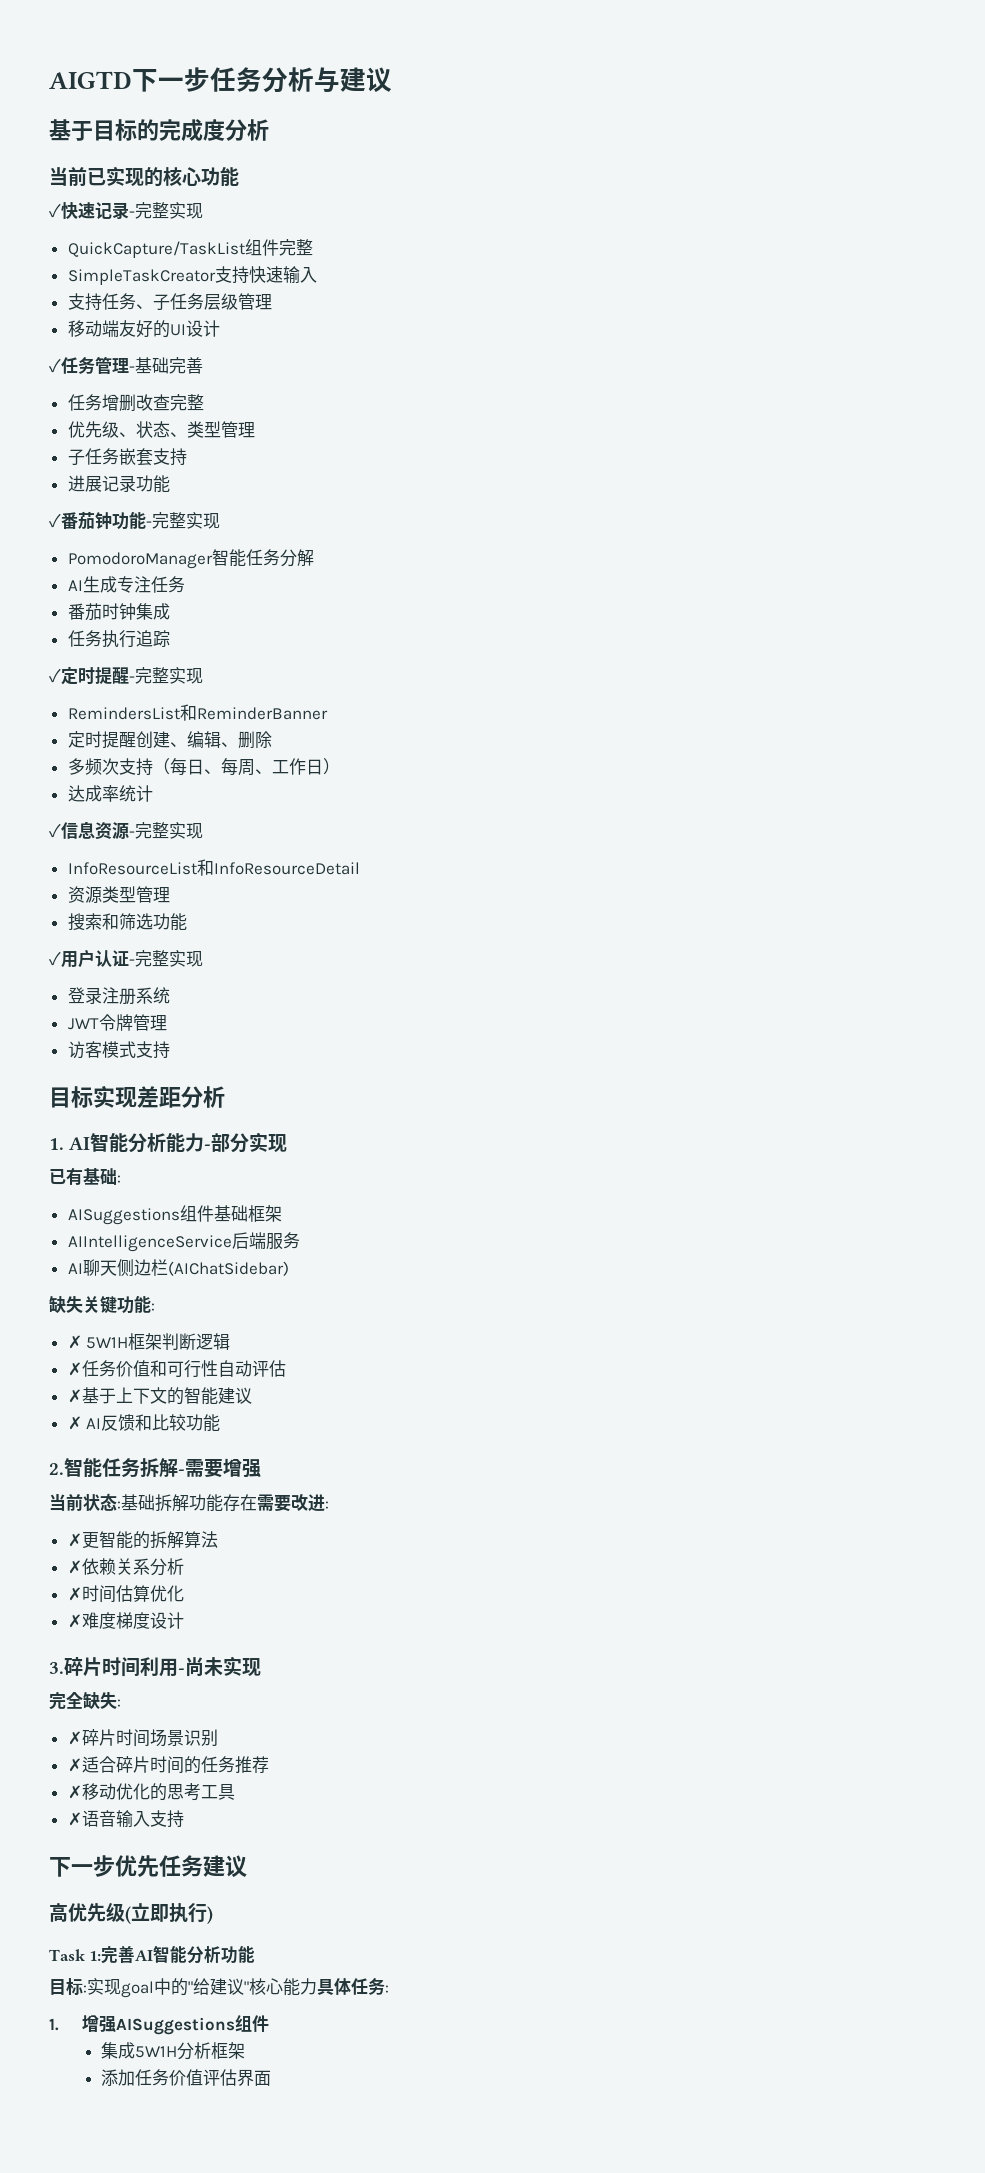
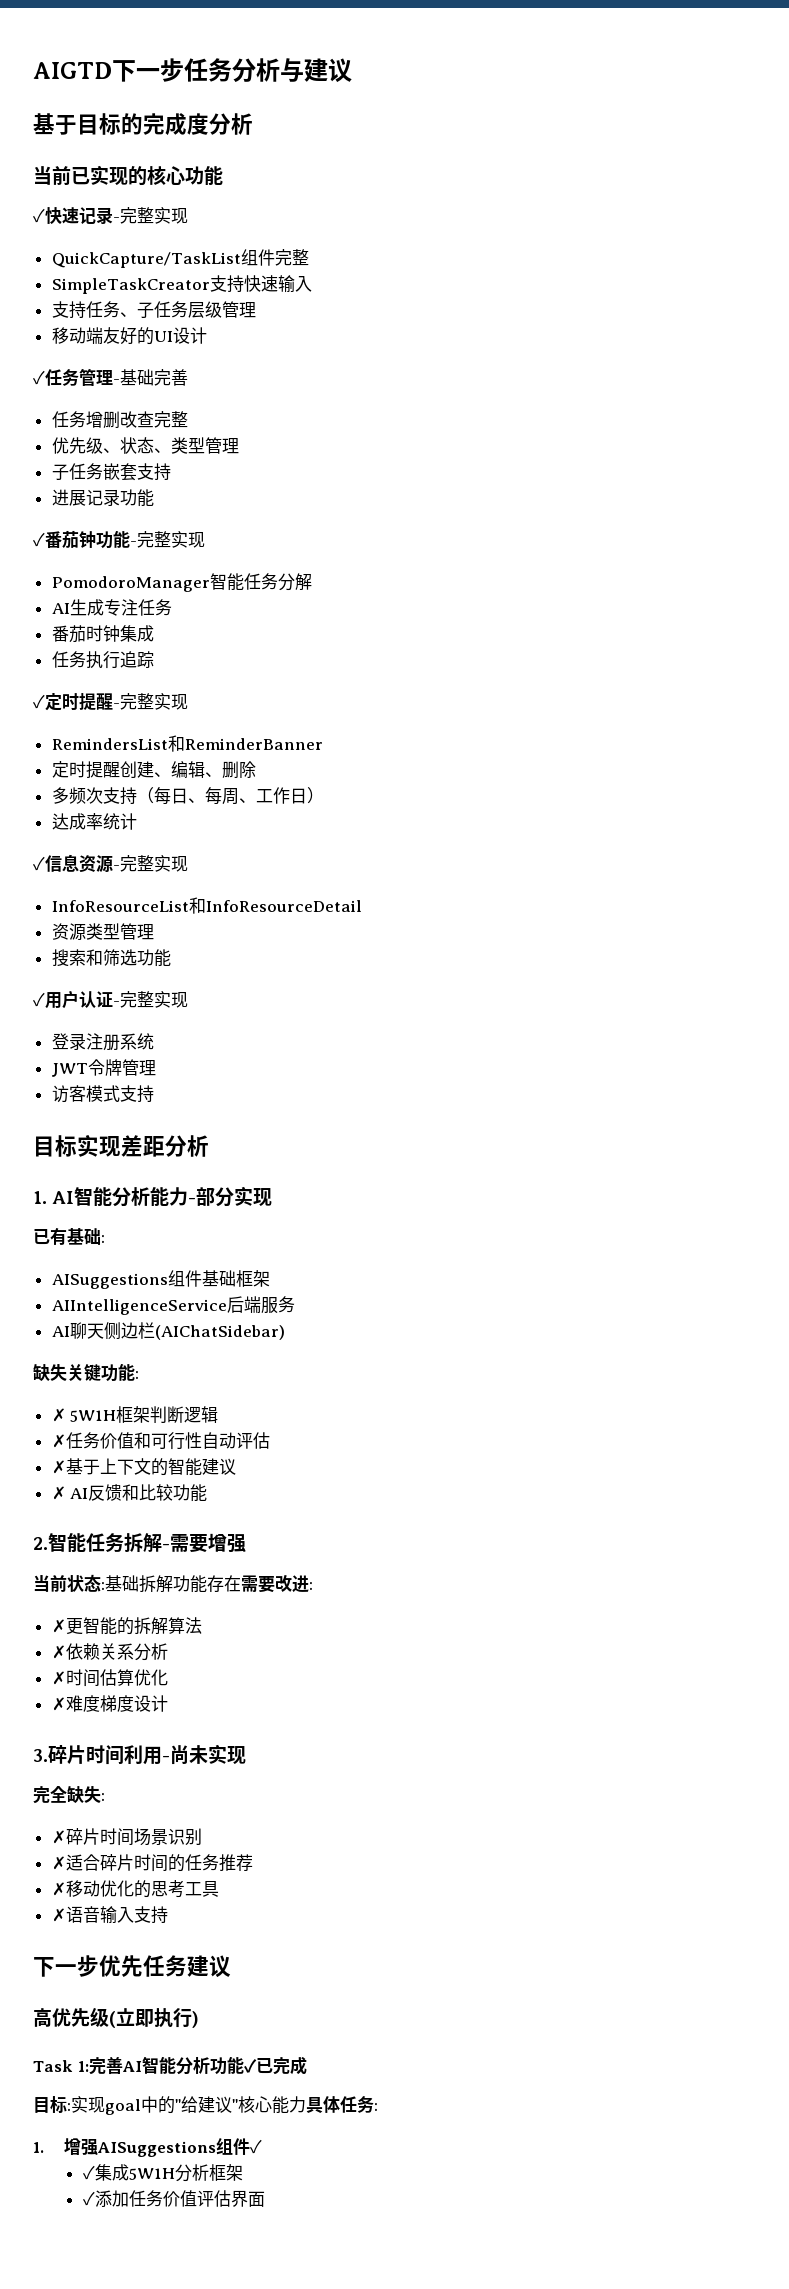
- Task 1:完善AI智能分析功能
+ Task 1:完善AI智能分析功能✓已完成
- 1.增强AISuggestions组件
- 集成5W1H分析框架
+ 1.增强AISuggestions组件✓
+ ✓集成5W1H分析框架
- 添加任务价值评估界面
+ ✓添加任务价值评估界面

